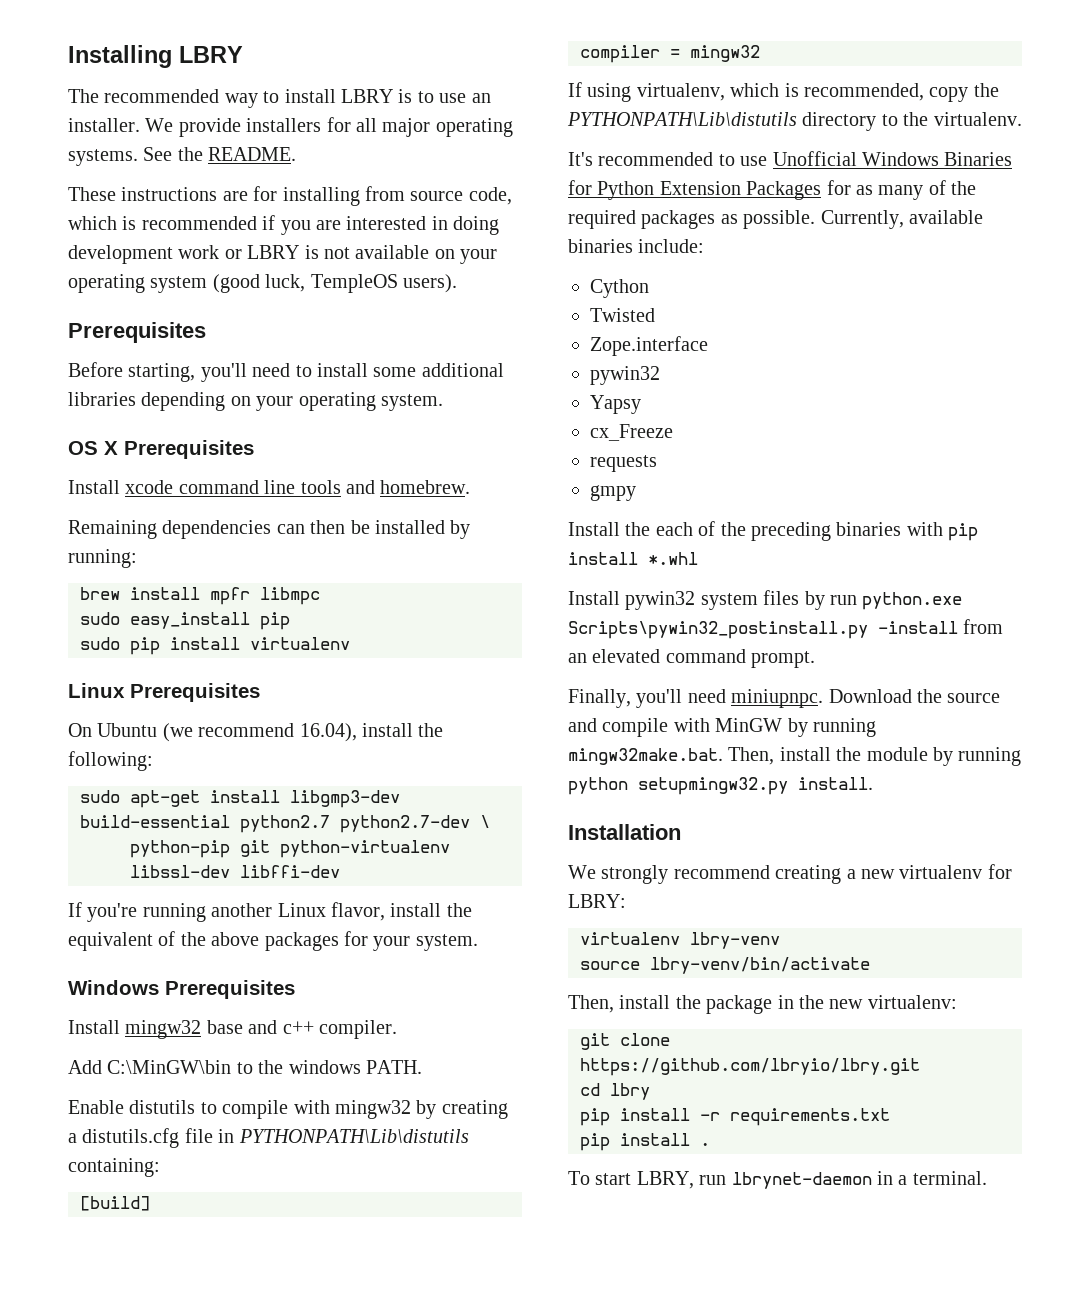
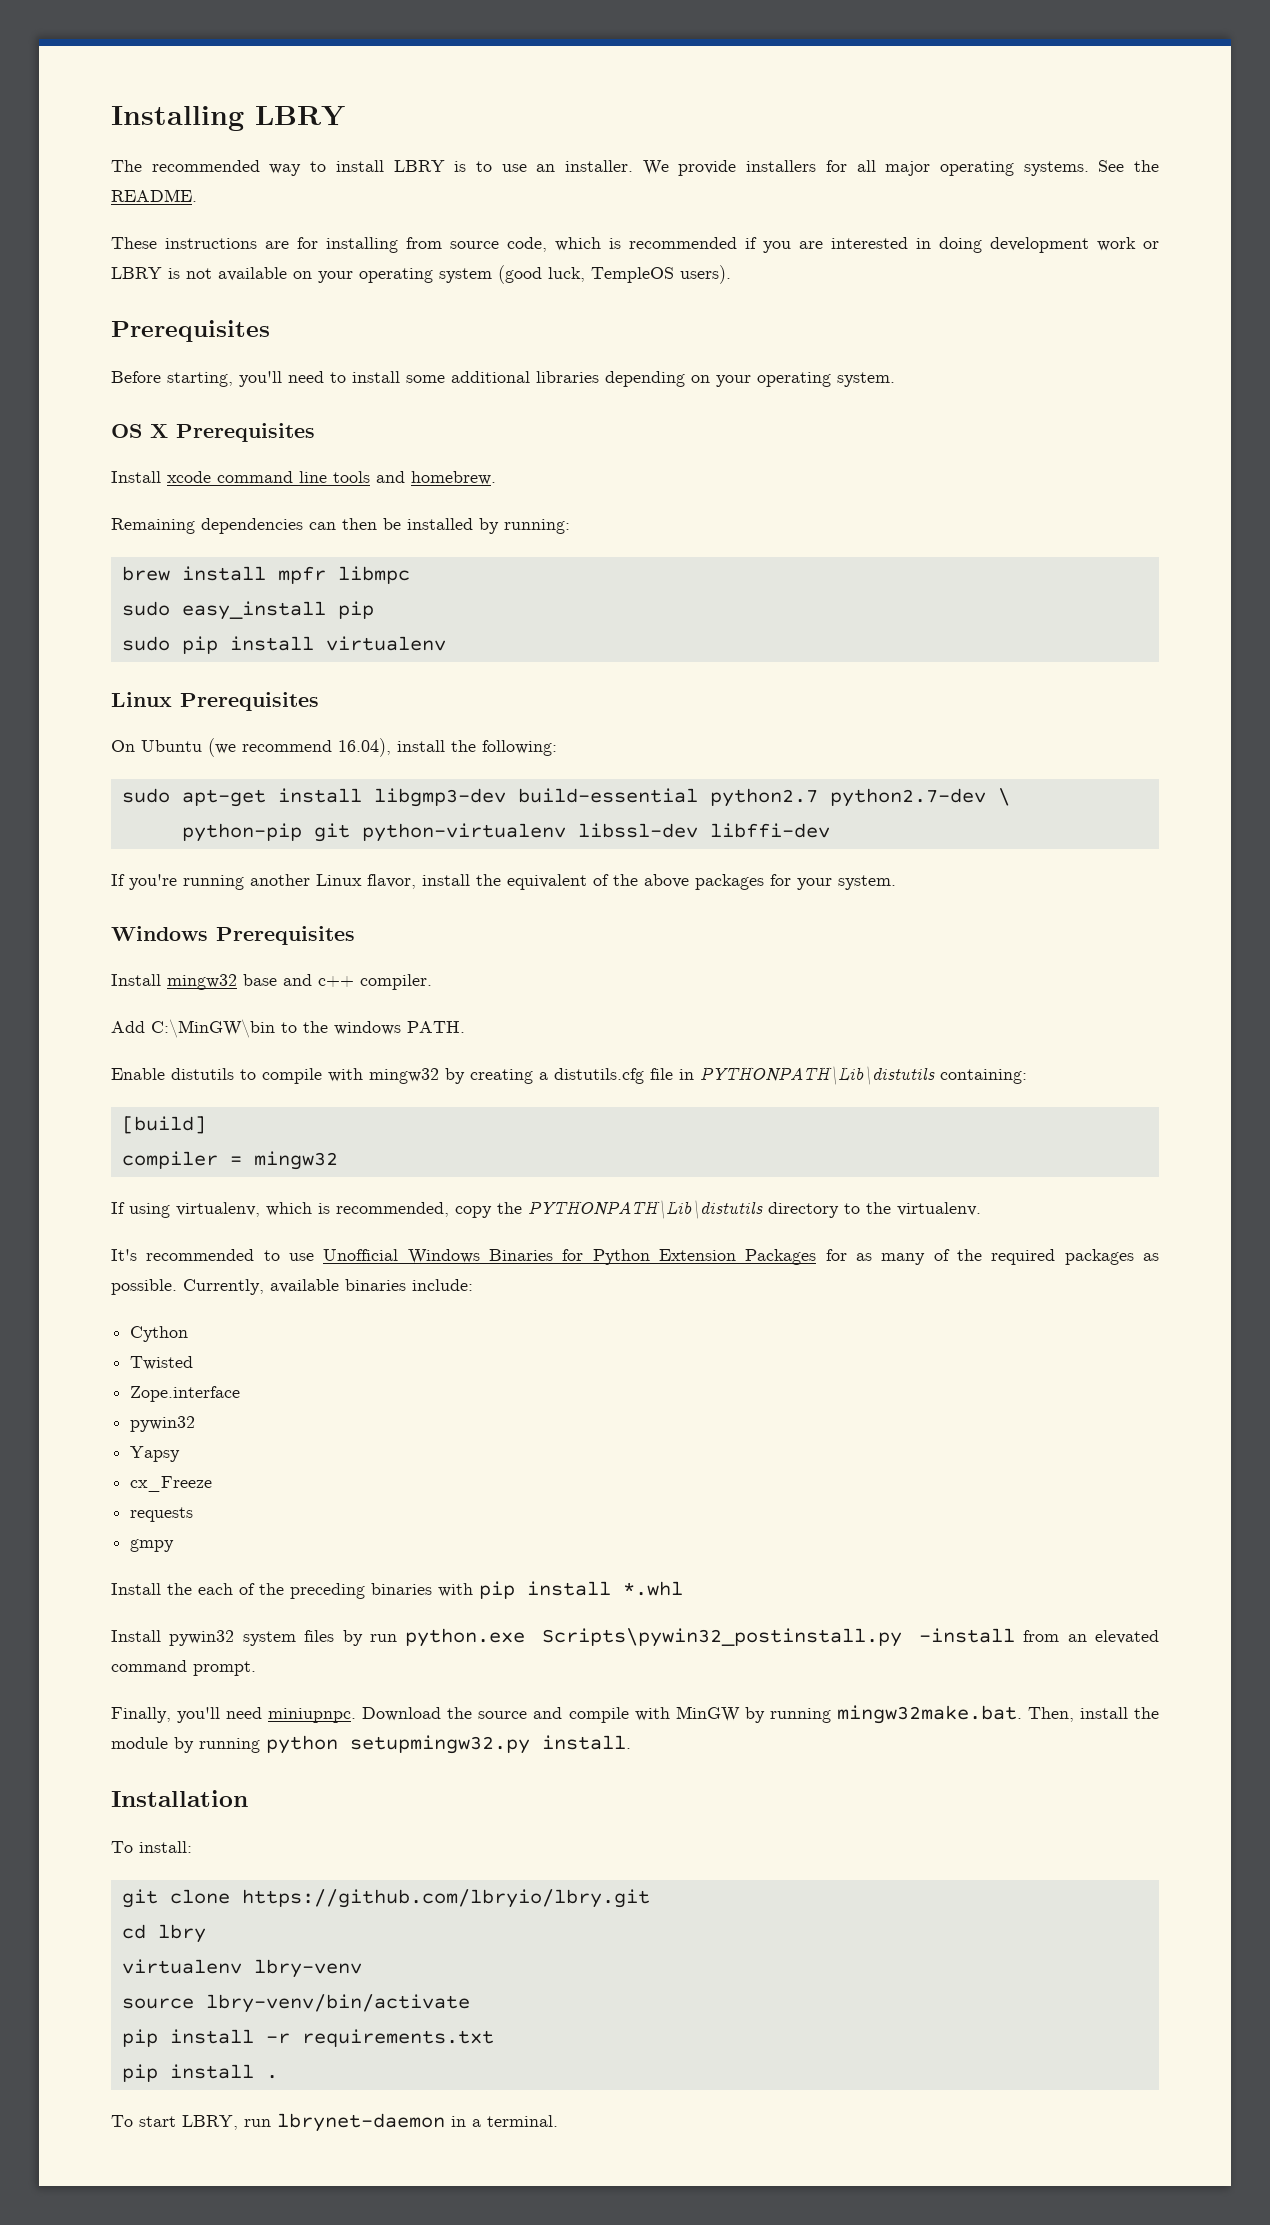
- We strongly recommend creating a new virtualenv for LBRY:
- virtualenv lbry-venv
- source lbry-venv/bin/activate
- Then, install the package in the new virtualenv:
+ To install:
+ virtualenv lbry-venv
+ source lbry-venv/bin/activate

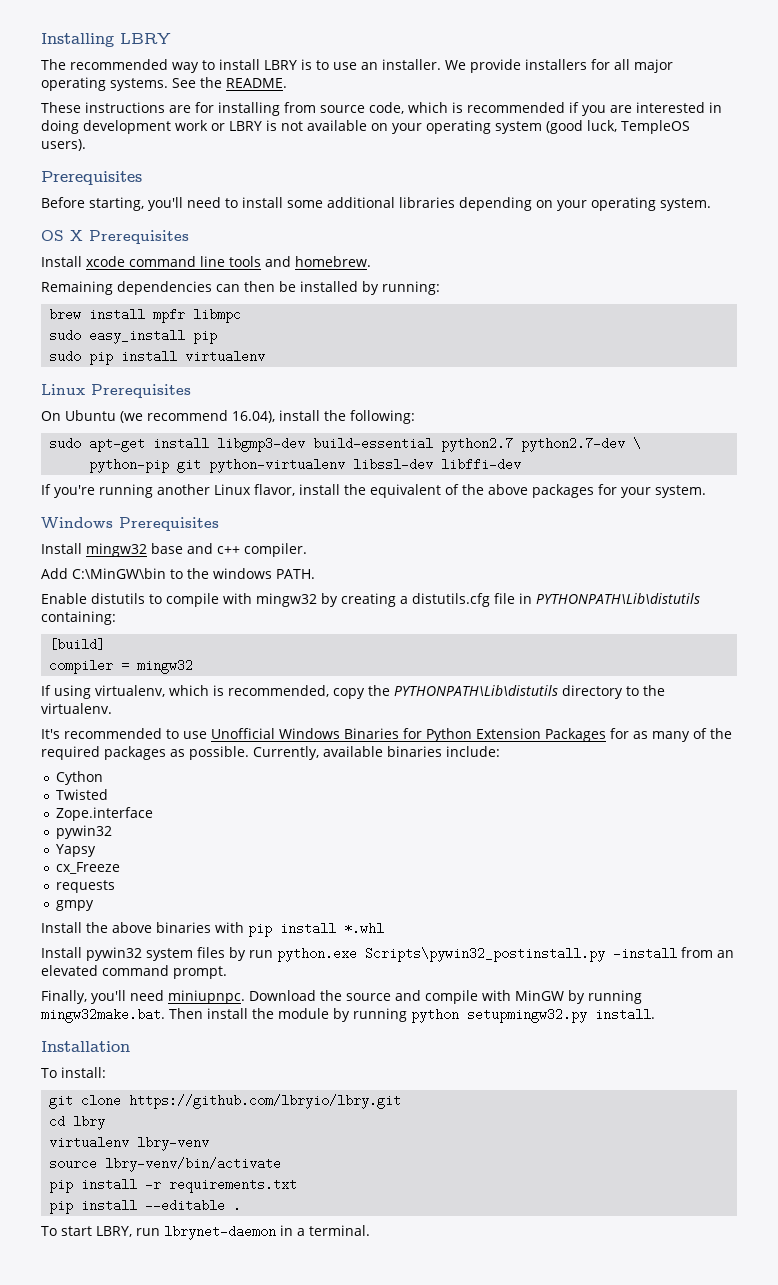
- Install the each of the preceding binaries with pip install *.whl
+ Install the above binaries with pip install *.whl
- Download the source and compile with MinGW by running mingw32make.bat. Then, install the module by running python setupmingw32.py install.
+ Download the source and compile with MinGW by running mingw32make.bat. Then install the module by running python setupmingw32.py install.
- pip install .
+ pip install --editable .

